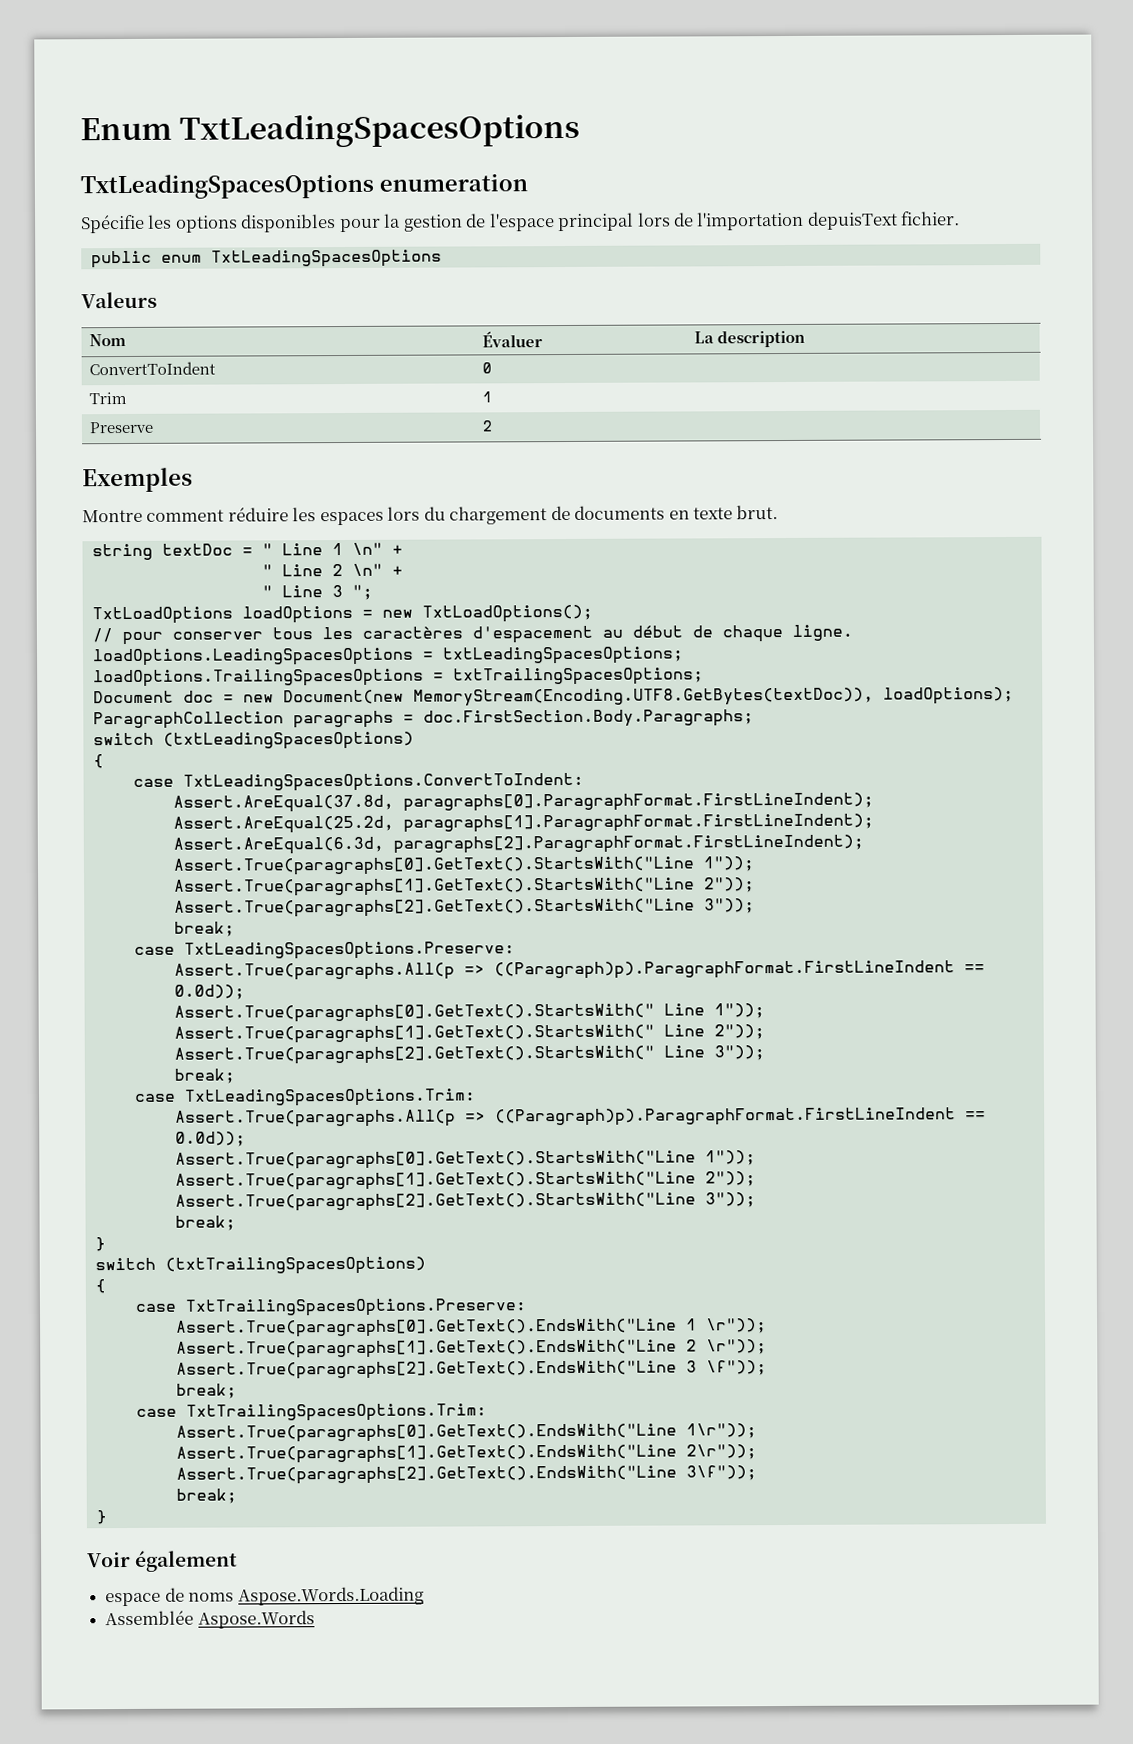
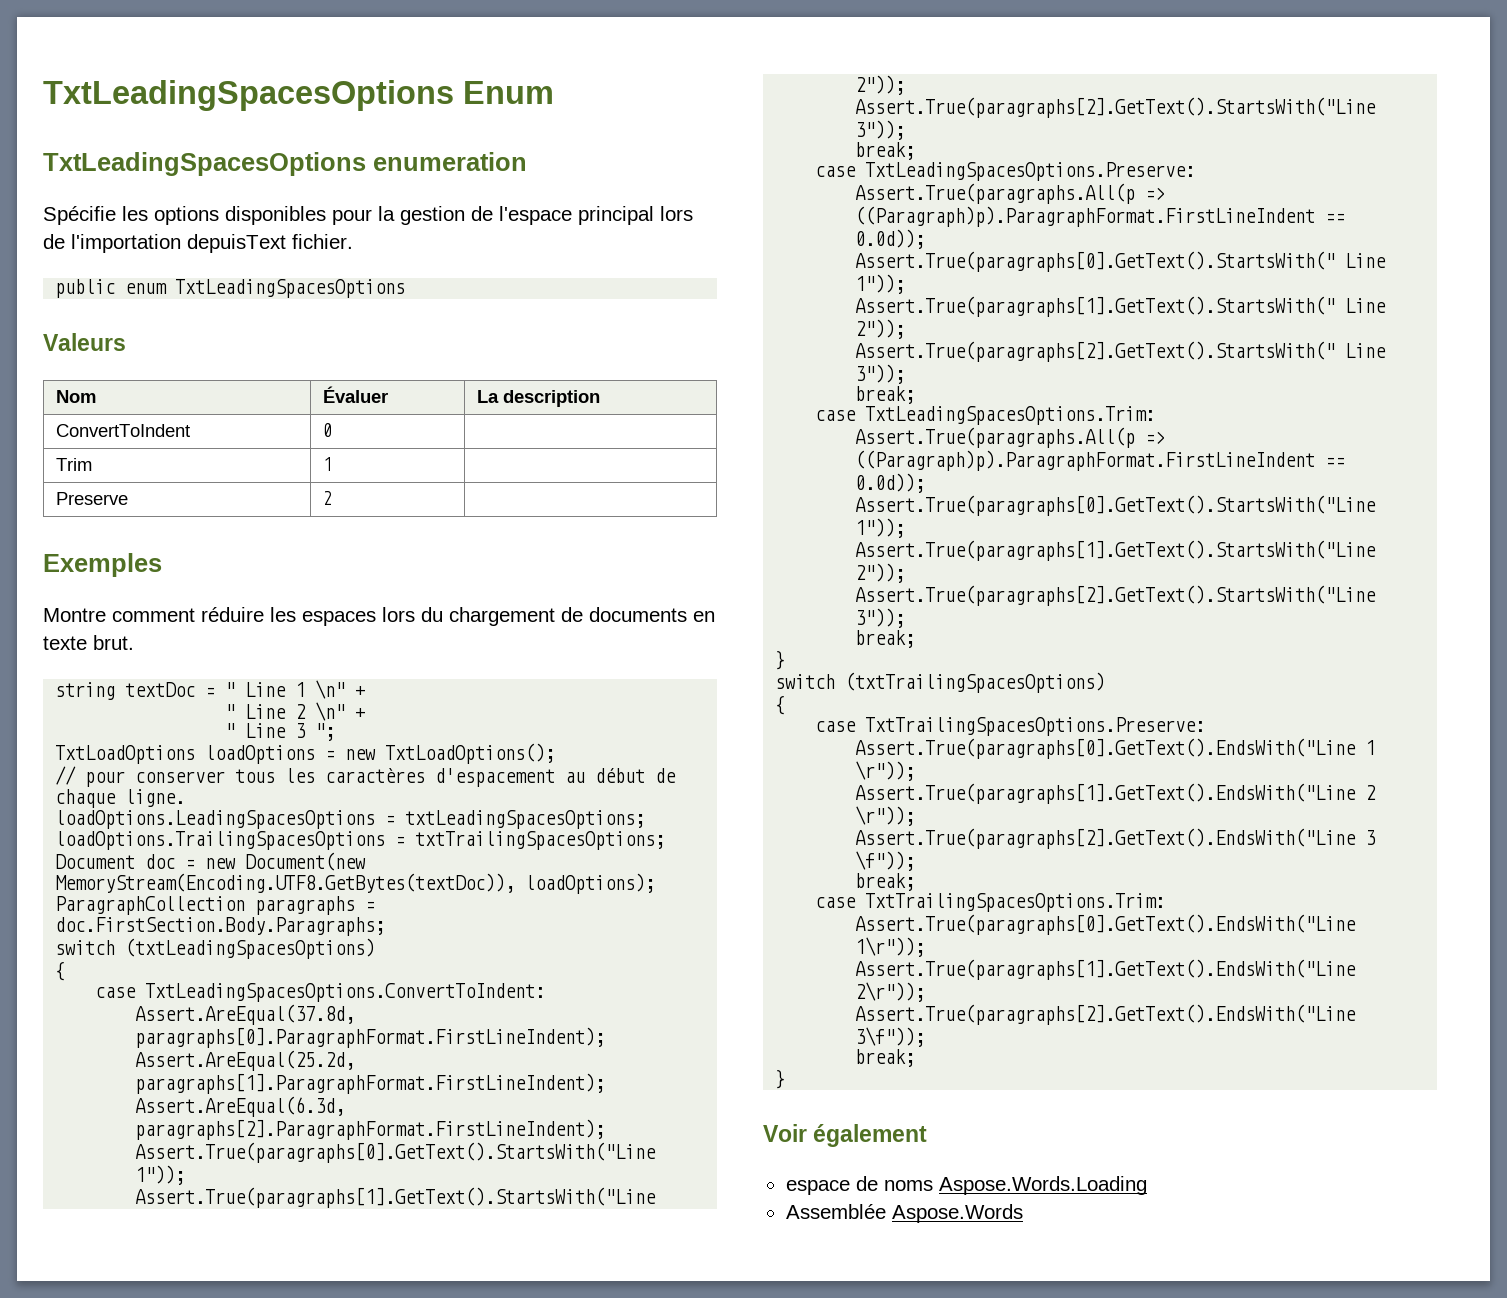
- Enum TxtLeadingSpacesOptions
+ TxtLeadingSpacesOptions Enum

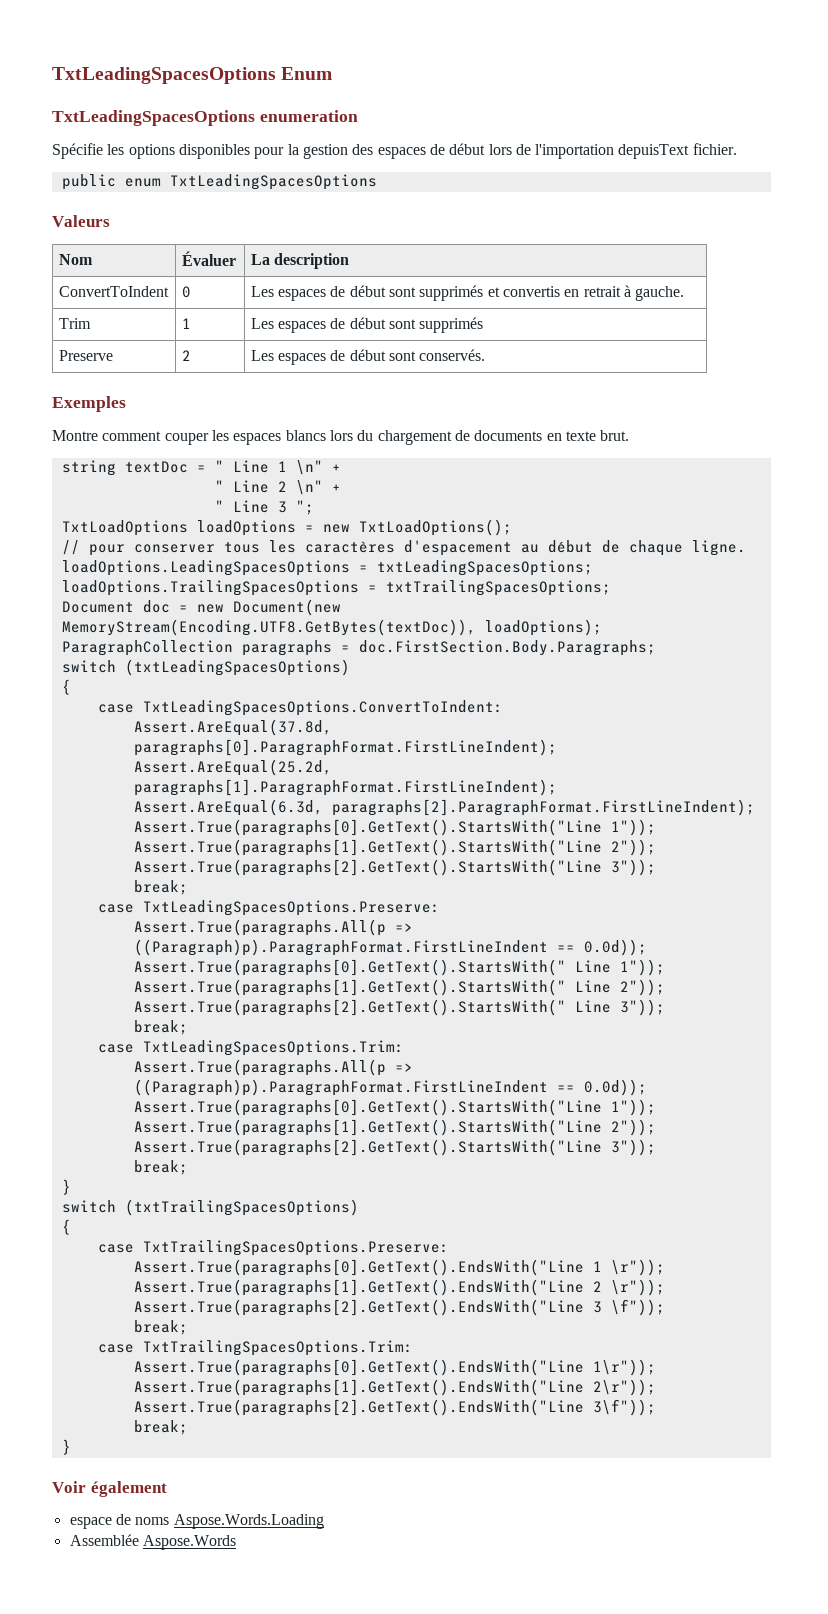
- Spécifie les options disponibles pour la gestion de l'espace principal lors de l'importation depuisText fichier.
+ Spécifie les options disponibles pour la gestion des espaces de début lors de l'importation depuisText fichier.
- ConvertToIndent | 0 |
- Trim | 1 |
- Preserve | 2 |
+ ConvertToIndent | 0 | Les espaces de début sont supprimés et convertis en retrait à gauche.
+ Trim | 1 | Les espaces de début sont supprimés
+ Preserve | 2 | Les espaces de début sont conservés.
- Montre comment réduire les espaces lors du chargement de documents en texte brut.
+ Montre comment couper les espaces blancs lors du chargement de documents en texte brut.

